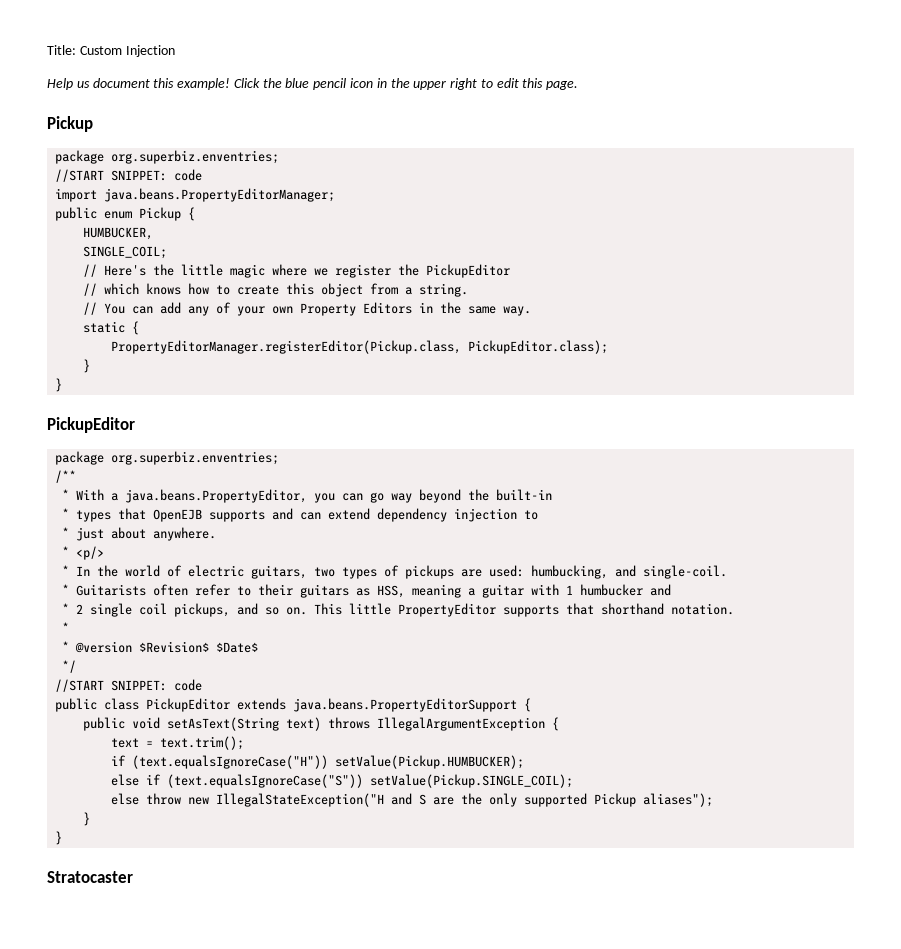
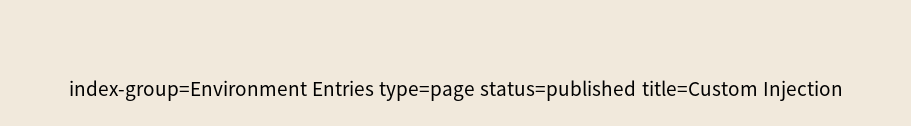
- Title: Custom Injection
- Help us document this example! Click the blue pencil icon in the upper right to edit this page.
- Pickup
- package org.superbiz.enventries;
- //START SNIPPET: code
- import java.beans.PropertyEditorManager;
- public enum Pickup {
- HUMBUCKER,
- SINGLE_COIL;
- // Here's the little magic where we register the PickupEditor
- // which knows how to create this object from a string.
- // You can add any of your own Property Editors in the same way.
- static {
- PropertyEditorManager.registerEditor(Pickup.class, PickupEditor.class);
- }
- }
- PickupEditor
- package org.superbiz.enventries;
- /**
- * With a java.beans.PropertyEditor, you can go way beyond the built-in
- * types that OpenEJB supports and can extend dependency injection to
- * just about anywhere.
- * <p/>
- * In the world of electric guitars, two types of pickups are used: humbucking, and single-coil.
- * Guitarists often refer to their guitars as HSS, meaning a guitar with 1 humbucker and
- * 2 single coil pickups, and so on. This little PropertyEditor supports that shorthand notation.
- *
- * @version $Revision$ $Date$
- */
- //START SNIPPET: code
- public class PickupEditor extends java.beans.PropertyEditorSupport {
- public void setAsText(String text) throws IllegalArgumentException {
- text = text.trim();
- if (text.equalsIgnoreCase("H")) setValue(Pickup.HUMBUCKER);
- else if (text.equalsIgnoreCase("S")) setValue(Pickup.SINGLE_COIL);
- else throw new IllegalStateException("H and S are the only supported Pickup aliases");
- }
- }
- Stratocaster
+ index-group=Environment Entries type=page status=published title=Custom Injection

